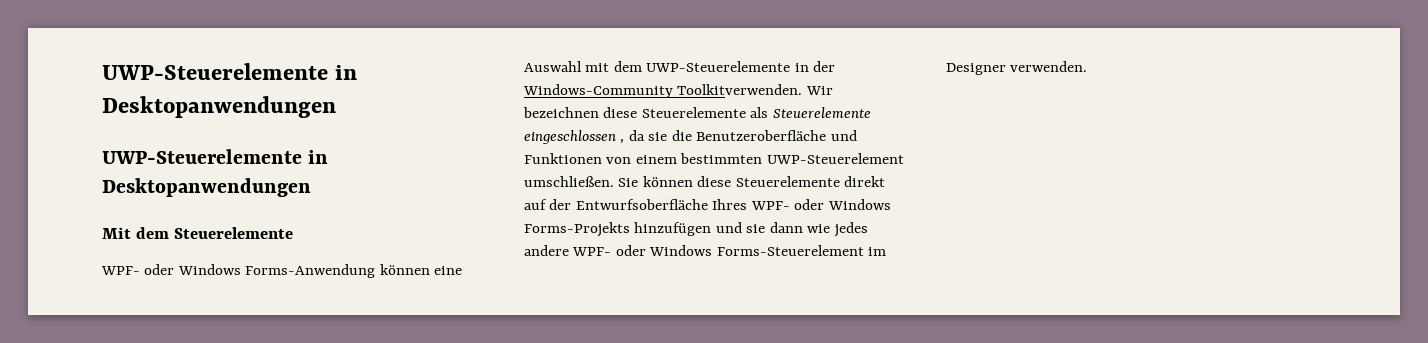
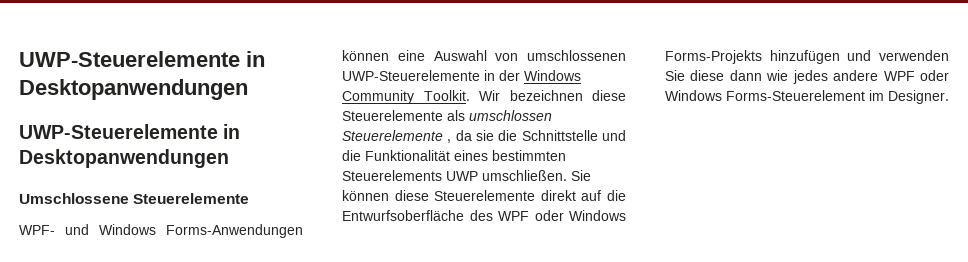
- Mit dem Steuerelemente
+ Umschlossene Steuerelemente
- WPF- oder Windows Forms-Anwendung können eine Auswahl mit dem UWP-Steuerelemente in der Windows-Community Toolkitverwenden.
+ WPF- und Windows Forms-Anwendungen können eine Auswahl von umschlossenen UWP-Steuerelemente in der Windows Community Toolkit.
- Wir bezeichnen diese Steuerelemente als Steuerelemente eingeschlossen , da sie die Benutzeroberfläche und Funktionen von einem bestimmten UWP-Steuerelement umschließen.
+ Wir bezeichnen diese Steuerelemente als umschlossen Steuerelemente , da sie die Schnittstelle und die Funktionalität eines bestimmten Steuerelements UWP umschließen.
- Sie können diese Steuerelemente direkt auf der Entwurfsoberfläche Ihres WPF- oder Windows Forms-Projekts hinzufügen und sie dann wie jedes andere WPF- oder Windows Forms-Steuerelement im Designer verwenden.
+ Sie können diese Steuerelemente direkt auf die Entwurfsoberfläche des WPF oder Windows Forms-Projekts hinzufügen und verwenden Sie diese dann wie jedes andere WPF oder Windows Forms-Steuerelement im Designer.

